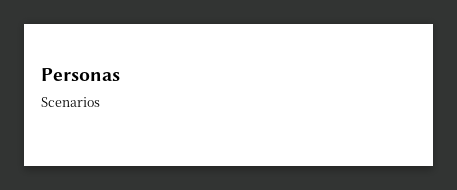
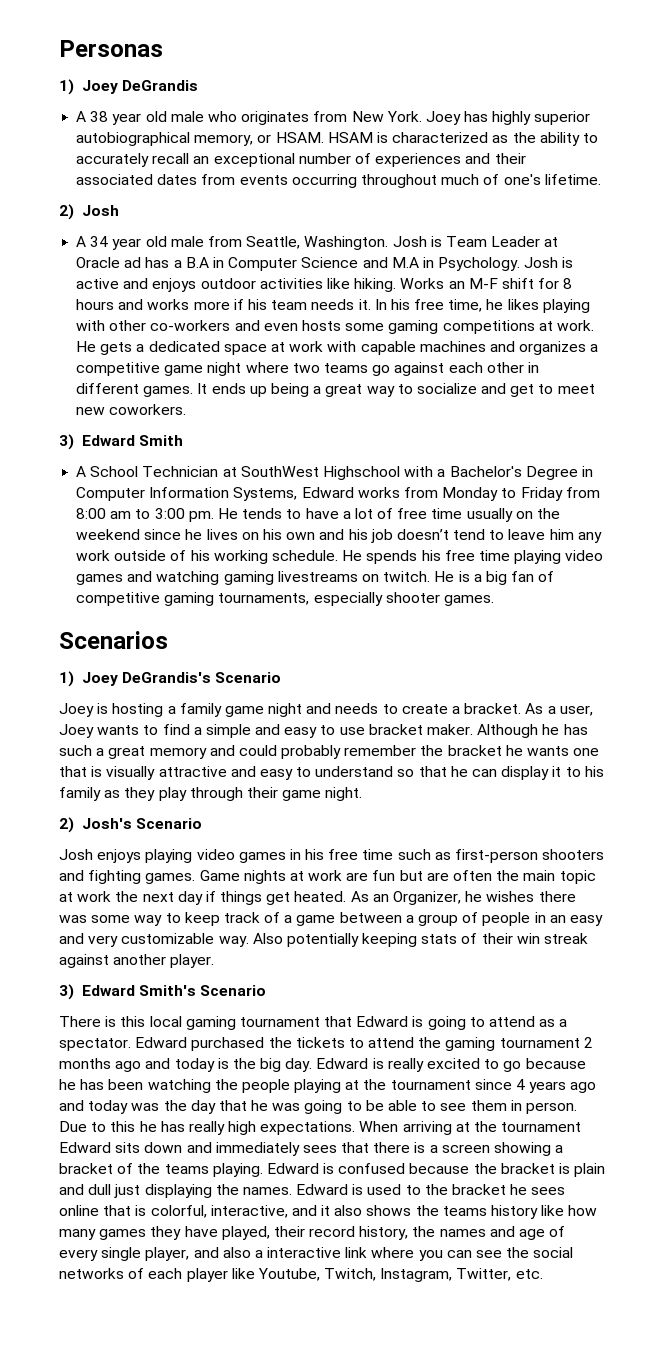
+ 1) Joey DeGrandis
+ A 38 year old male who originates from New York. Joey has highly superior autobiographical memory, or HSAM. HSAM is characterized as the ability to accurately recall an exceptional number of experiences and their associated dates from events occurring throughout much of one's lifetime.
+ 2) Josh
+ A 34 year old male from Seattle, Washington. Josh is Team Leader at Oracle ad has a B.A in Computer Science and M.A in Psychology. Josh is active and enjoys outdoor activities like hiking. Works an M-F shift for 8 hours and works more if his team needs it. In his free time, he likes playing with other co-workers and even hosts some gaming competitions at work. He gets a dedicated space at work with capable machines and organizes a competitive game night where two teams go against each other in different games. It ends up being a great way to socialize and get to meet new coworkers.
+ 3) Edward Smith
+ A School Technician at SouthWest Highschool with a Bachelor's Degree in Computer Information Systems, Edward works from Monday to Friday from 8:00 am to 3:00 pm. He tends to have a lot of free time usually on the weekend since he lives on his own and his job doesn’t tend to leave him any work outside of his working schedule. He spends his free time playing video games and watching gaming livestreams on twitch. He is a big fan of competitive gaming tournaments, especially shooter games.
  Scenarios
+ 1) Joey DeGrandis's Scenario
+ Joey is hosting a family game night and needs to create a bracket. As a user, Joey wants to find a simple and easy to use bracket maker. Although he has such a great memory and could probably remember the bracket he wants one that is visually attractive and easy to understand so that he can display it to his family as they play through their game night.
+ 2) Josh's Scenario
+ Josh enjoys playing video games in his free time such as first-person shooters and fighting games. Game nights at work are fun but are often the main topic at work the next day if things get heated. As an Organizer, he wishes there was some way to keep track of a game between a group of people in an easy and very customizable way. Also potentially keeping stats of their win streak against another player.
+ 3) Edward Smith's Scenario
+ There is this local gaming tournament that Edward is going to attend as a spectator. Edward purchased the tickets to attend the gaming tournament 2 months ago and today is the big day. Edward is really excited to go because he has been watching the people playing at the tournament since 4 years ago and today was the day that he was going to be able to see them in person. Due to this he has really high expectations. When arriving at the tournament Edward sits down and immediately sees that there is a screen showing a bracket of the teams playing. Edward is confused because the bracket is plain and dull just displaying the names. Edward is used to the bracket he sees online that is colorful, interactive, and it also shows the teams history like how many games they have played, their record history, the names and age of every single player, and also a interactive link where you can see the social networks of each player like Youtube, Twitch, Instagram, Twitter, etc.

